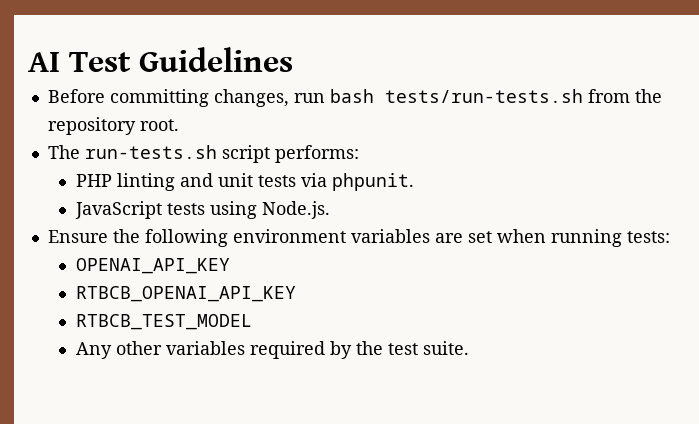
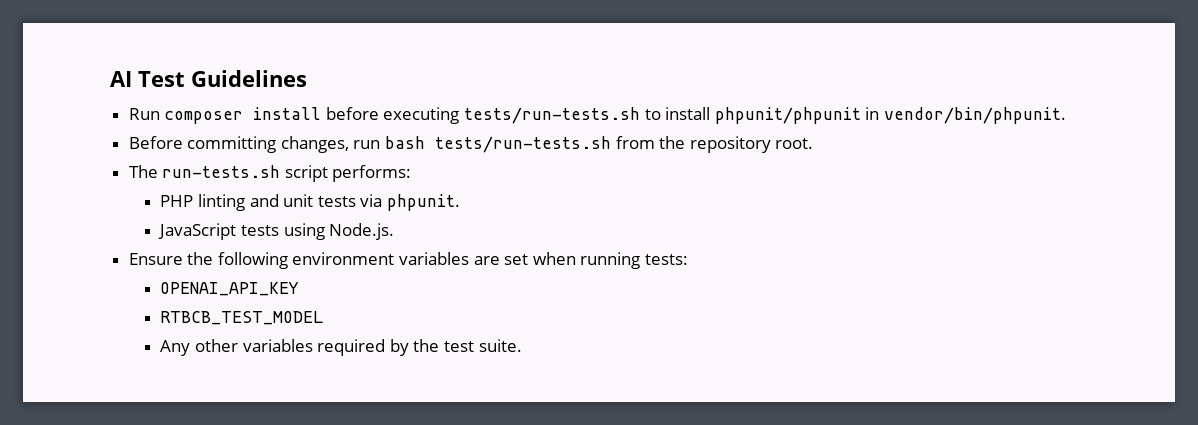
+ Run composer install before executing tests/run-tests.sh to install phpunit/phpunit in vendor/bin/phpunit.
- RTBCB_OPENAI_API_KEY

